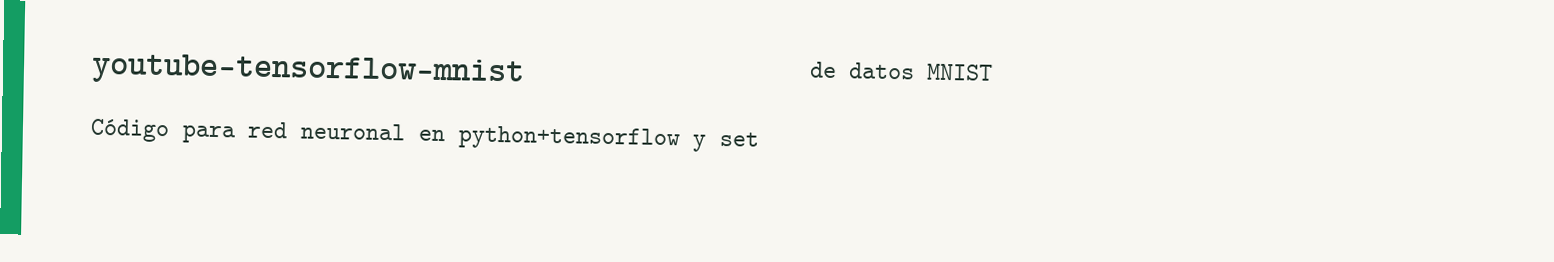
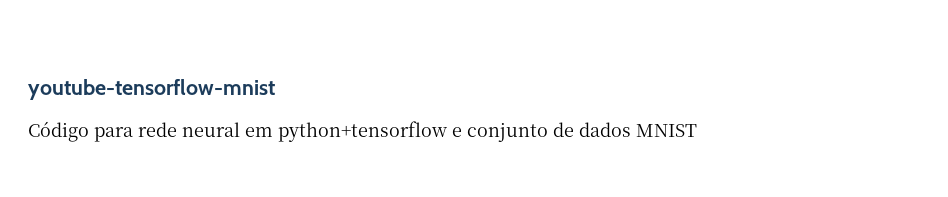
- Código para red neuronal en python+tensorflow y set de datos MNIST
+ Código para rede neural em python+tensorflow e conjunto de dados MNIST

